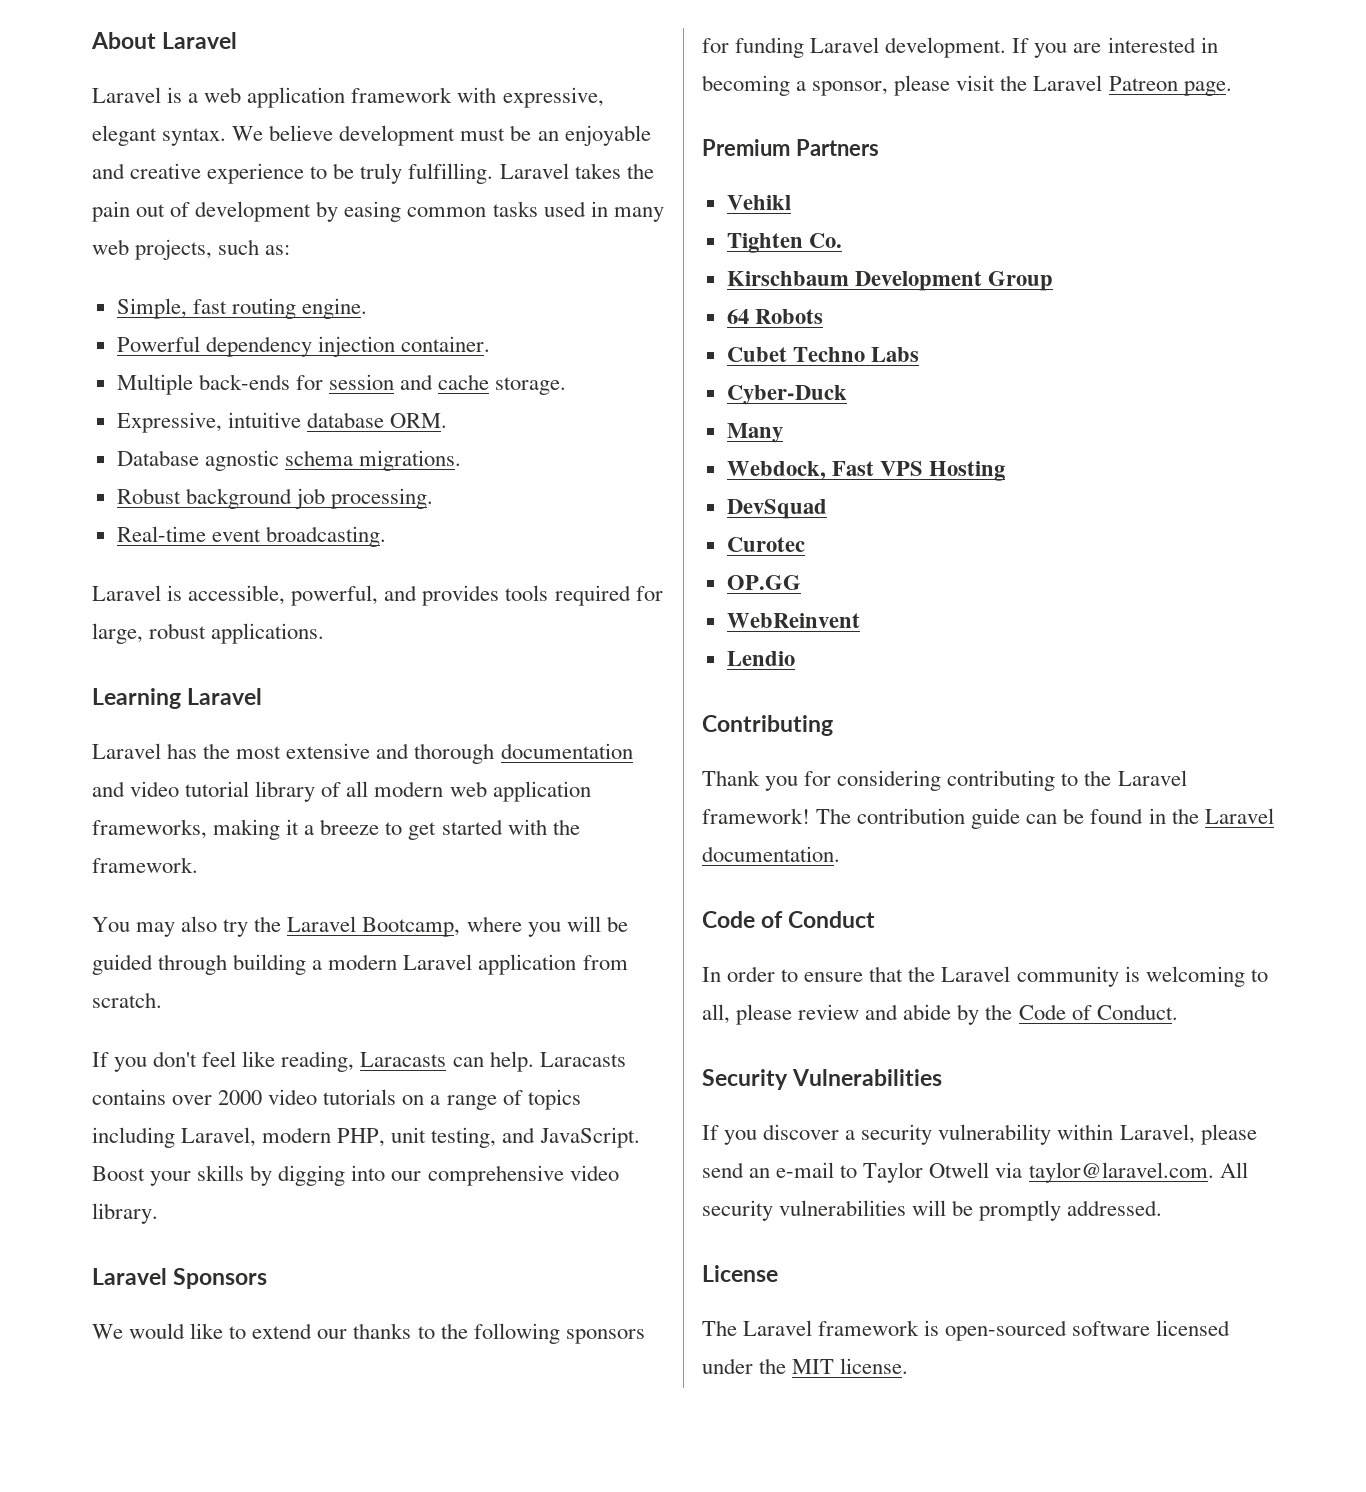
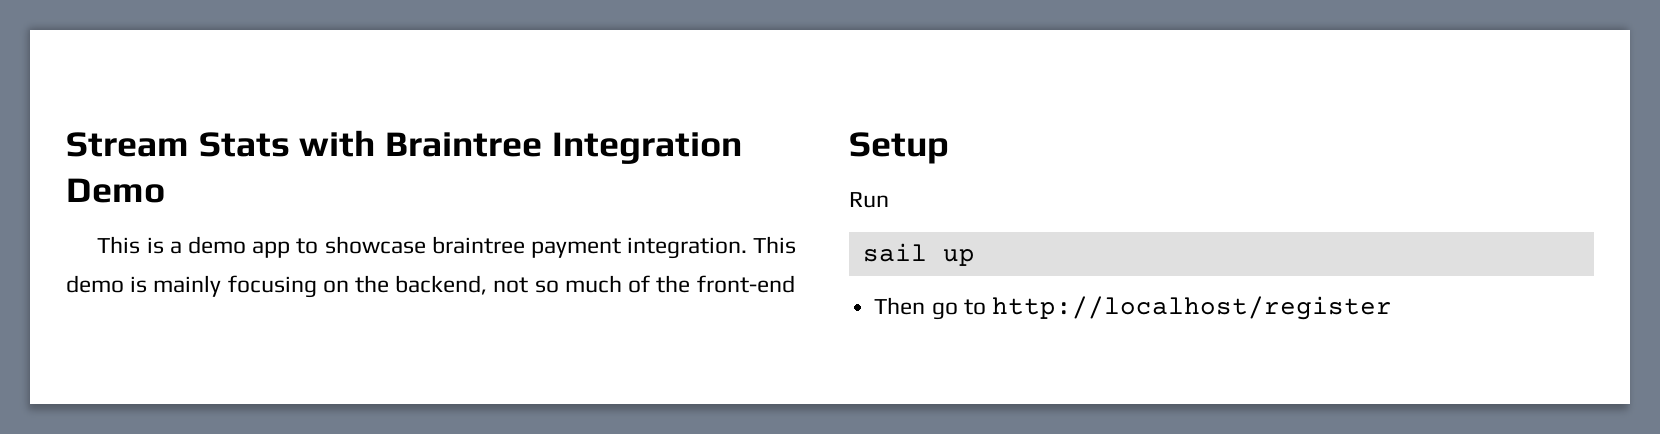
- About Laravel
- Laravel is a web application framework with expressive, elegant syntax. We believe development must be an enjoyable and creative experience to be truly fulfilling. Laravel takes the pain out of development by easing common tasks used in many web projects, such as:
- Simple, fast routing engine.
- Powerful dependency injection container.
- Multiple back-ends for session and cache storage.
- Expressive, intuitive database ORM.
- Database agnostic schema migrations.
- Robust background job processing.
- Real-time event broadcasting.
- Laravel is accessible, powerful, and provides tools required for large, robust applications.
- Learning Laravel
- Laravel has the most extensive and thorough documentation and video tutorial library of all modern web application frameworks, making it a breeze to get started with the framework.
- You may also try the Laravel Bootcamp, where you will be guided through building a modern Laravel application from scratch.
- If you don't feel like reading, Laracasts can help. Laracasts contains over 2000 video tutorials on a range of topics including Laravel, modern PHP, unit testing, and JavaScript. Boost your skills by digging into our comprehensive video library.
- Laravel Sponsors
- We would like to extend our thanks to the following sponsors for funding Laravel development. If you are interested in becoming a sponsor, please visit the Laravel Patreon page.
- Premium Partners
- Vehikl
- Tighten Co.
- Kirschbaum Development Group
- 64 Robots
- Cubet Techno Labs
- Cyber-Duck
- Many
- Webdock, Fast VPS Hosting
- DevSquad
- Curotec
- OP.GG
- WebReinvent
- Lendio
- Contributing
- Thank you for considering contributing to the Laravel framework! The contribution guide can be found in the Laravel documentation.
- Code of Conduct
- In order to ensure that the Laravel community is welcoming to all, please review and abide by the Code of Conduct.
- Security Vulnerabilities
- If you discover a security vulnerability within Laravel, please send an e-mail to Taylor Otwell via taylor@laravel.com. All security vulnerabilities will be promptly addressed.
- License
- The Laravel framework is open-sourced software licensed under the MIT license.
+ Stream Stats with Braintree Integration Demo
+ This is a demo app to showcase braintree payment integration. This demo is mainly focusing on the backend, not so much of the front-end
+ Setup
+ Run
+ sail up
+ Then go to http://localhost/register

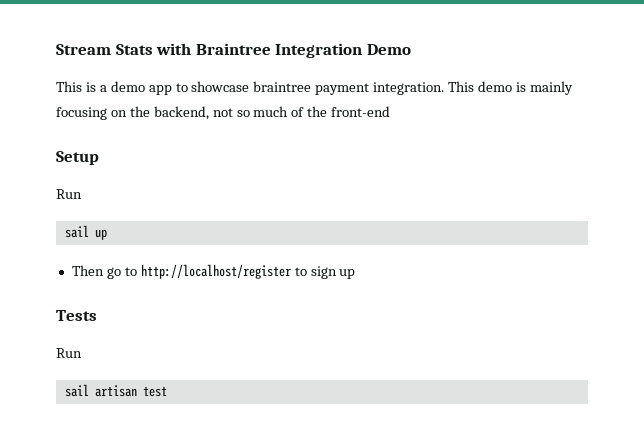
- Then go to http://localhost/register
+ Then go to http://localhost/register to sign up
+ Tests
+ Run
+ sail artisan test

